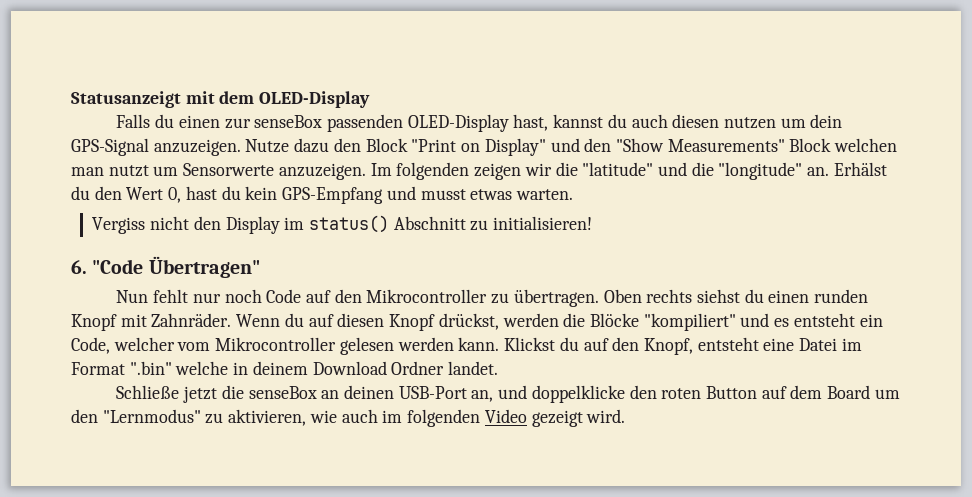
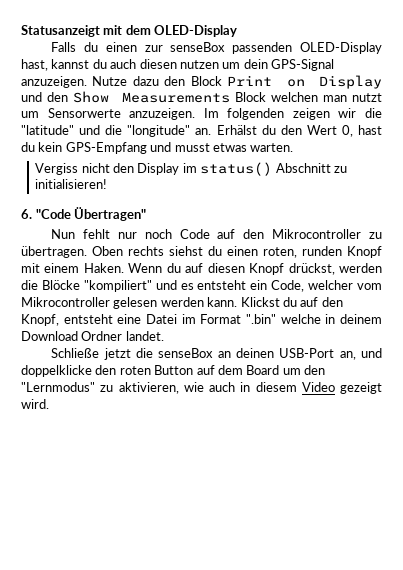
- Nutze dazu den Block "Print on Display" und den "Show Measurements" Block welchen man nutzt um Sensorwerte anzuzeigen.
+ Nutze dazu den Block Print on Display und den Show Measurements Block welchen man nutzt um Sensorwerte anzuzeigen.
- Oben rechts siehst du einen runden Knopf mit Zahnräder.
+ Oben rechts siehst du einen roten, runden Knopf mit einem Haken.
- Schließe jetzt die senseBox an deinen USB-Port an, und doppelklicke den roten Button auf dem Board um den "Lernmodus" zu aktivieren, wie auch im folgenden Video gezeigt wird.
+ Schließe jetzt die senseBox an deinen USB-Port an, und doppelklicke den roten Button auf dem Board um den "Lernmodus" zu aktivieren, wie auch in diesem Video gezeigt wird.

